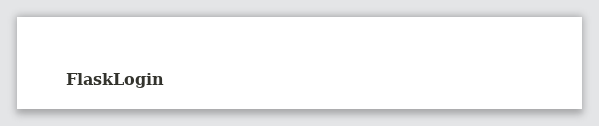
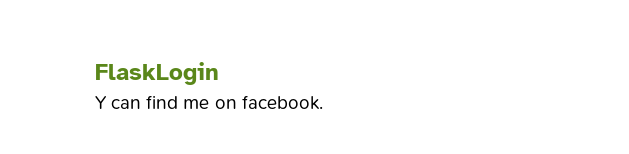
+ Y can find me on facebook.

